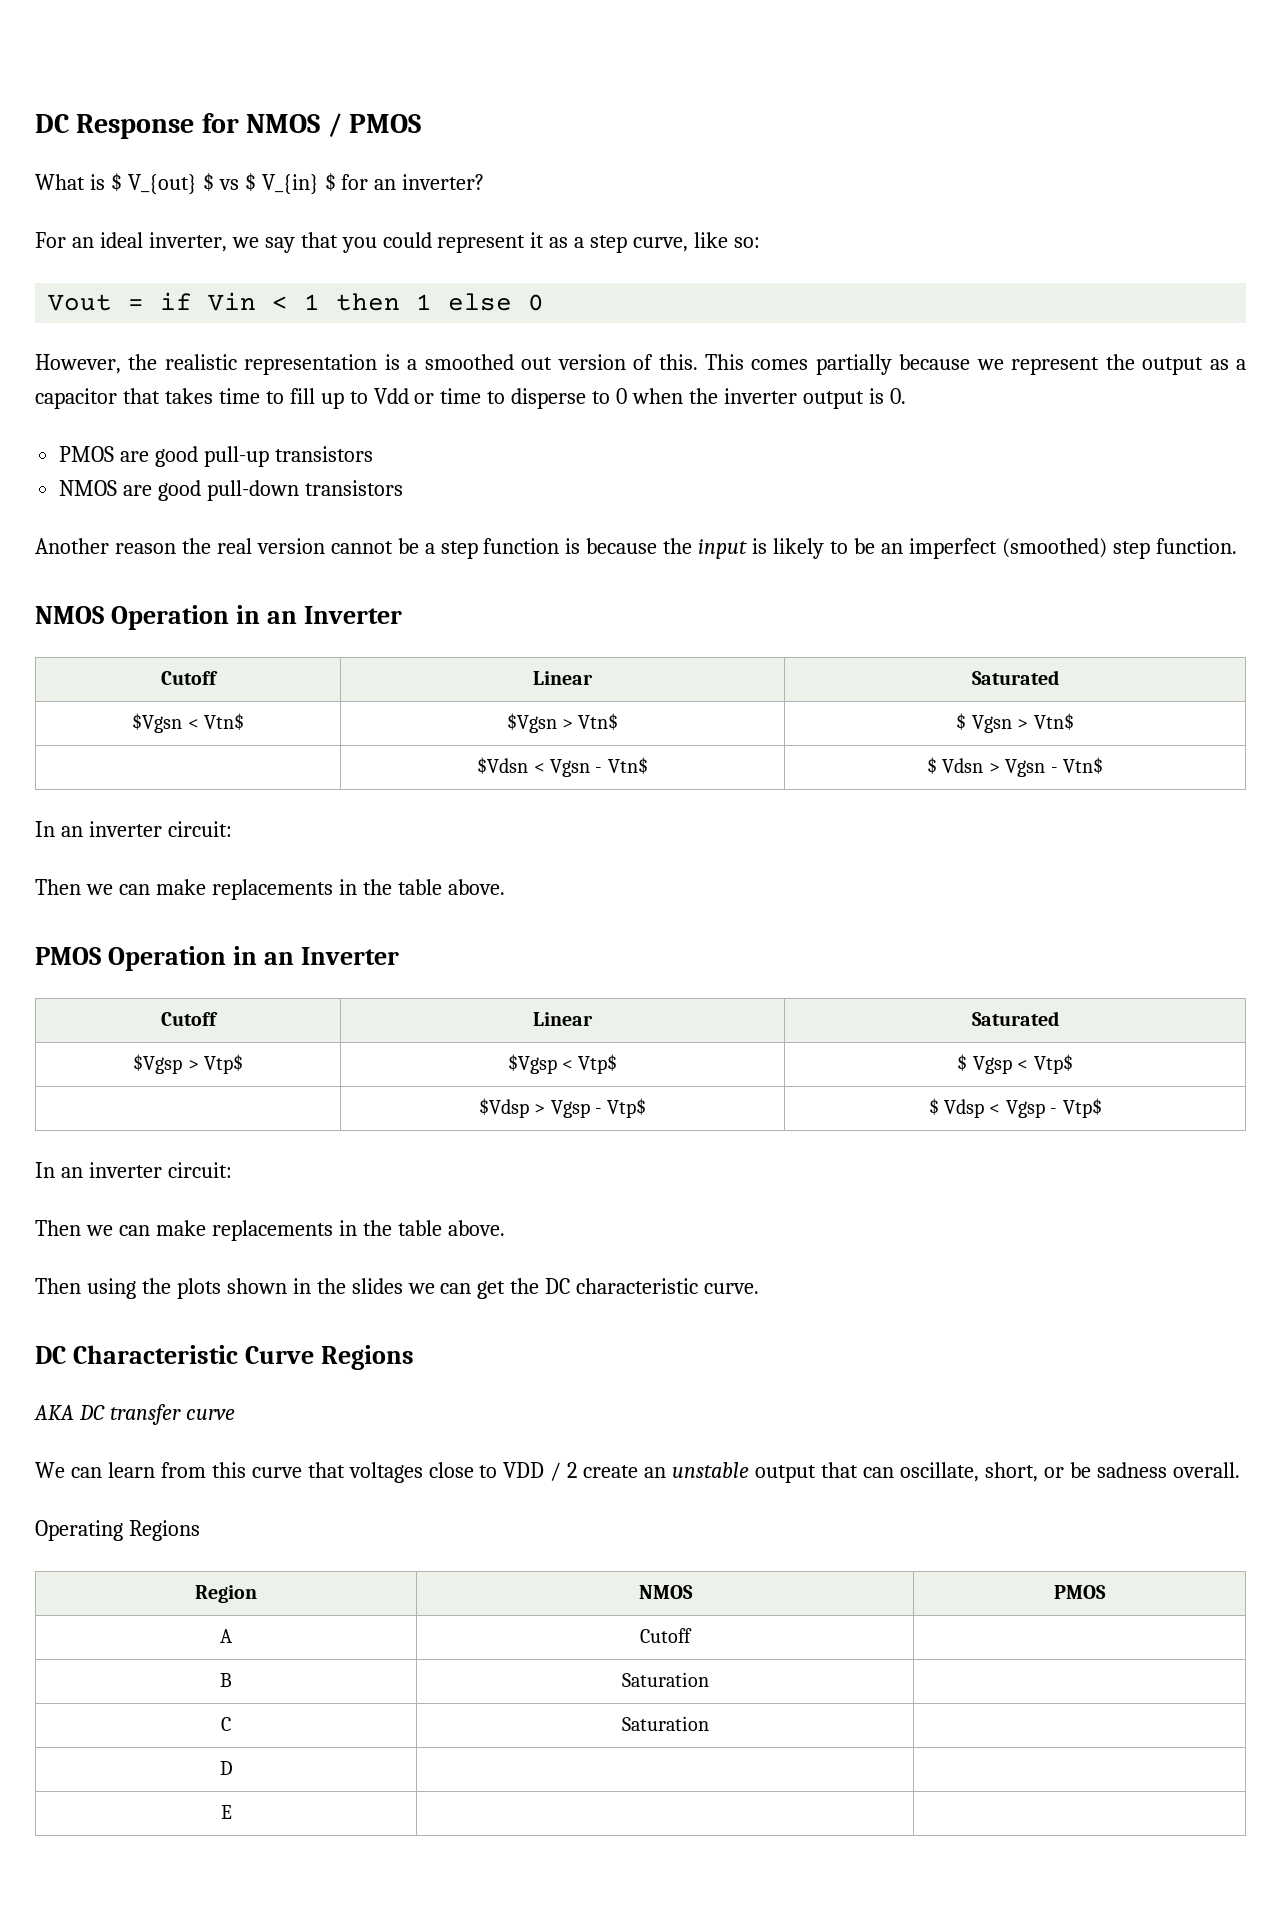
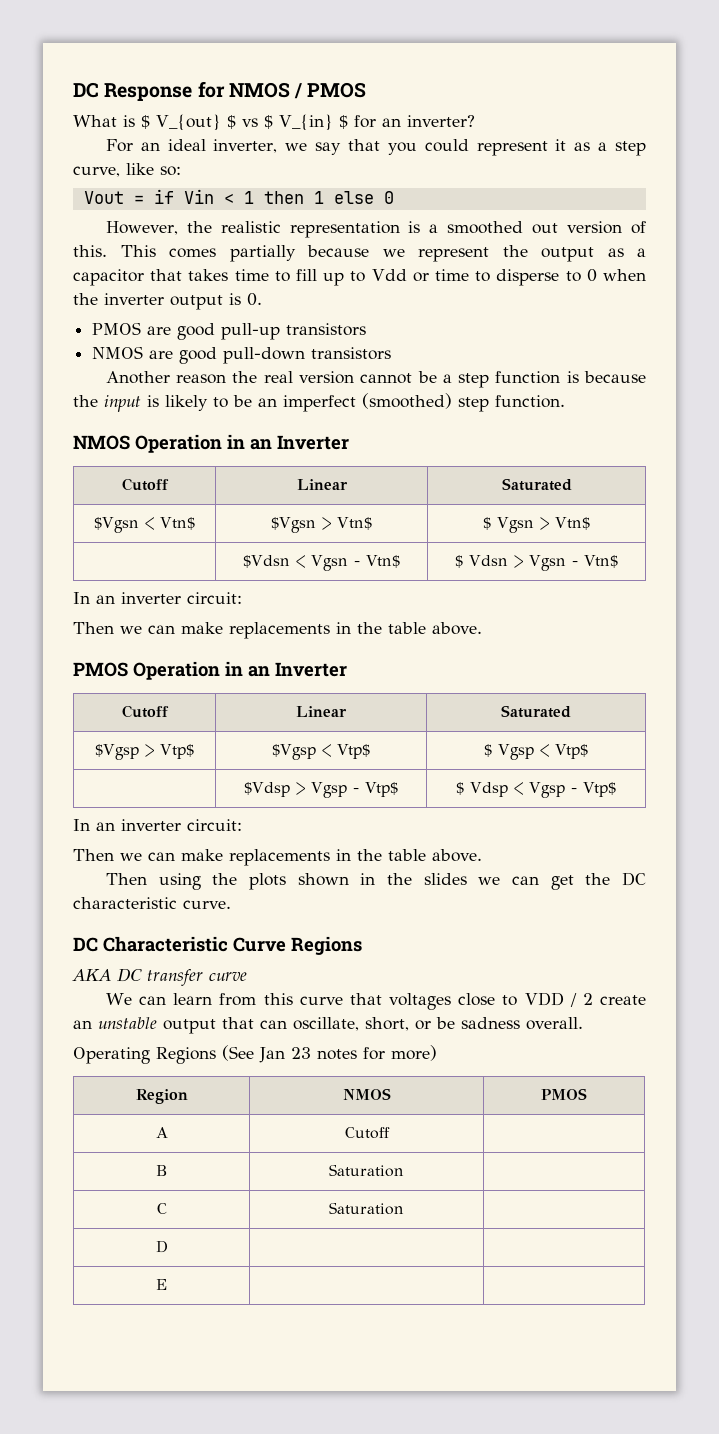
- Operating Regions
+ Operating Regions (See Jan 23 notes for more)

